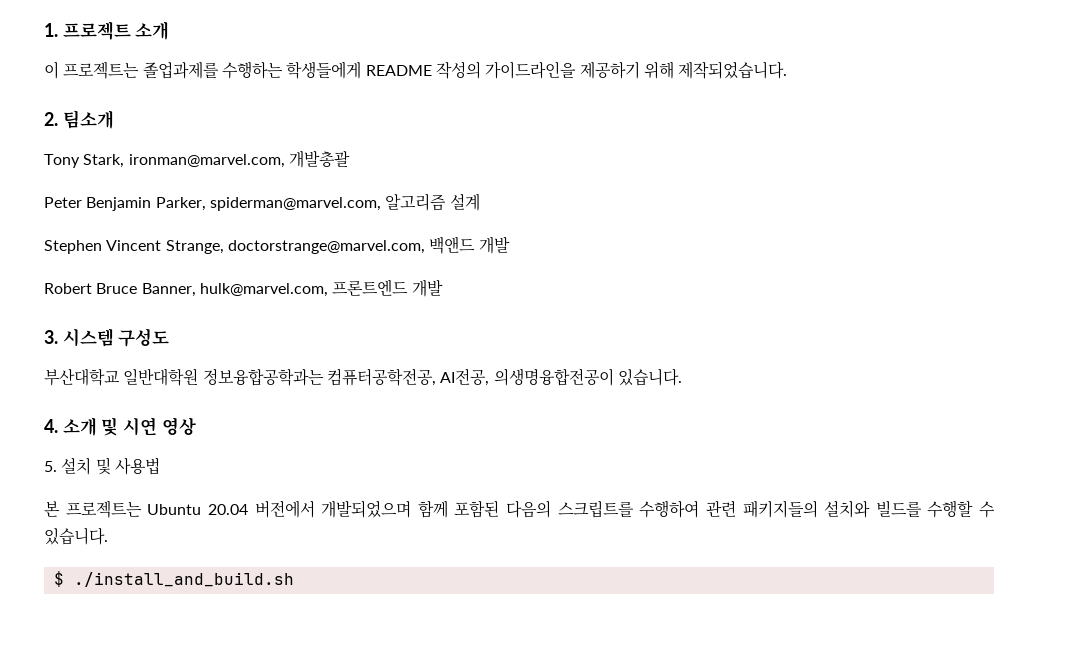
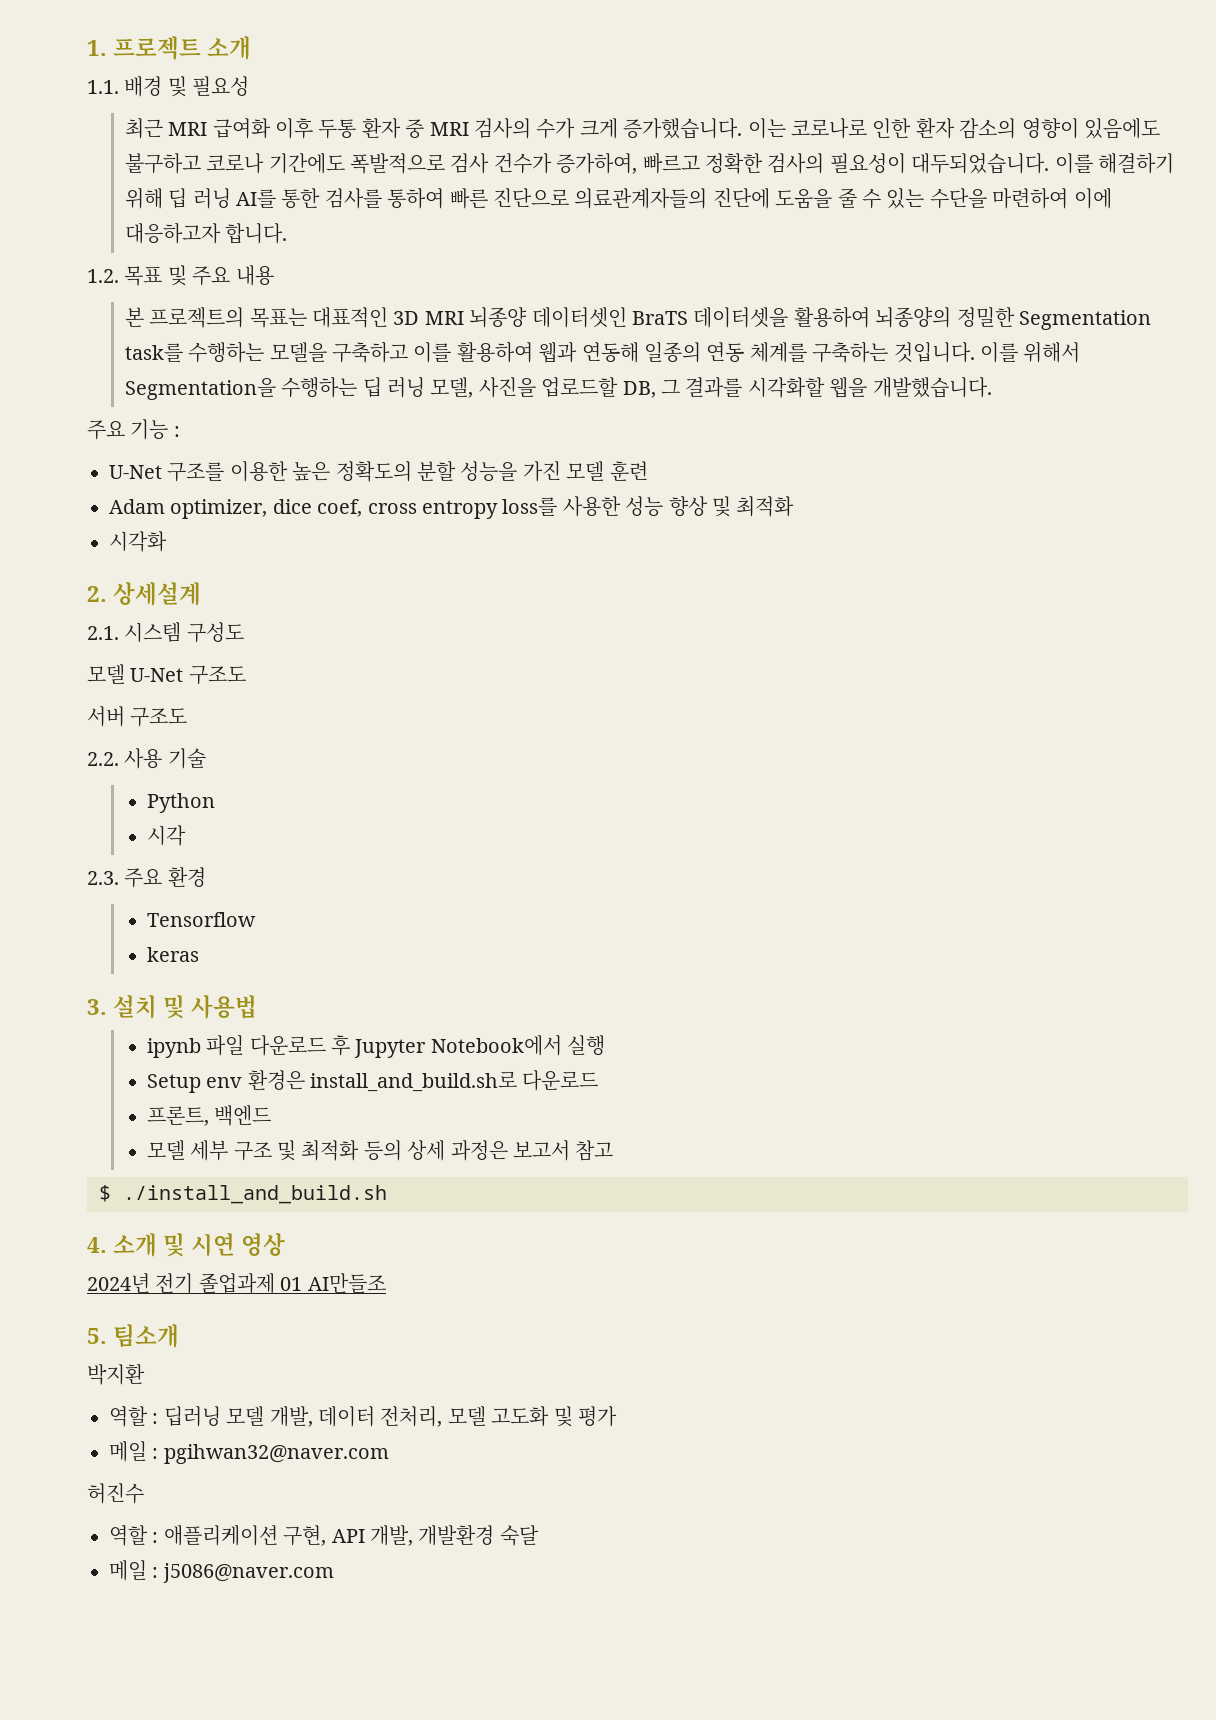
- 이 프로젝트는 졸업과제를 수행하는 학생들에게 README 작성의 가이드라인을 제공하기 위해 제작되었습니다.
- 2. 팀소개
- Tony Stark, ironman@marvel.com, 개발총괄
- Peter Benjamin Parker, spiderman@marvel.com, 알고리즘 설계
- Stephen Vincent Strange, doctorstrange@marvel.com, 백앤드 개발
- Robert Bruce Banner, hulk@marvel.com, 프론트엔드 개발
- 3. 시스템 구성도
- 부산대학교 일반대학원 정보융합공학과는 컴퓨터공학전공, AI전공, 의생명융합전공이 있습니다.
+ 1.1. 배경 및 필요성
+ 최근 MRI 급여화 이후 두통 환자 중 MRI 검사의 수가 크게 증가했습니다. 이는 코로나로 인한 환자 감소의 영향이 있음에도 불구하고 코로나 기간에도 폭발적으로 검사 건수가 증가하여, 빠르고 정확한 검사의 필요성이 대두되었습니다. 이를 해결하기 위해 딥 러닝 AI를 통한 검사를 통하여 빠른 진단으로 의료관계자들의 진단에 도움을 줄 수 있는 수단을 마련하여 이에 대응하고자 합니다.
+ 1.2. 목표 및 주요 내용
+ 본 프로젝트의 목표는 대표적인 3D MRI 뇌종양 데이터셋인 BraTS 데이터셋을 활용하여 뇌종양의 정밀한 Segmentation task를 수행하는 모델을 구축하고 이를 활용하여 웹과 연동해 일종의 연동 체계를 구축하는 것입니다. 이를 위해서 Segmentation을 수행하는 딥 러닝 모델, 사진을 업로드할 DB, 그 결과를 시각화할 웹을 개발했습니다.
+ 주요 기능 :
+ U-Net 구조를 이용한 높은 정확도의 분할 성능을 가진 모델 훈련
+ Adam optimizer, dice coef, cross entropy loss를 사용한 성능 향상 및 최적화
+ 시각화
+ 2. 상세설계
+ 2.1. 시스템 구성도
+ 모델 U-Net 구조도
+ 서버 구조도
+ 2.2. 사용 기술
+ Python
+ 시각
+ 2.3. 주요 환경
+ Tensorflow
+ keras
+ 3. 설치 및 사용법
+ ipynb 파일 다운로드 후 Jupyter Notebook에서 실행
+ Setup env 환경은 install_and_build.sh로 다운로드
+ 프론트, 백엔드
+ 모델 세부 구조 및 최적화 등의 상세 과정은 보고서 참고
+ $ ./install_and_build.sh
- 5. 설치 및 사용법
- 본 프로젝트는 Ubuntu 20.04 버전에서 개발되었으며 함께 포함된 다음의 스크립트를 수행하여 관련 패키지들의 설치와 빌드를 수행할 수 있습니다.
- $ ./install_and_build.sh
+ 2024년 전기 졸업과제 01 AI만들조
+ 5. 팀소개
+ 박지환
+ 역할 : 딥러닝 모델 개발, 데이터 전처리, 모델 고도화 및 평가
+ 메일 : pgihwan32@naver.com
+ 허진수
+ 역할 : 애플리케이션 구현, API 개발, 개발환경 숙달
+ 메일 : j5086@naver.com

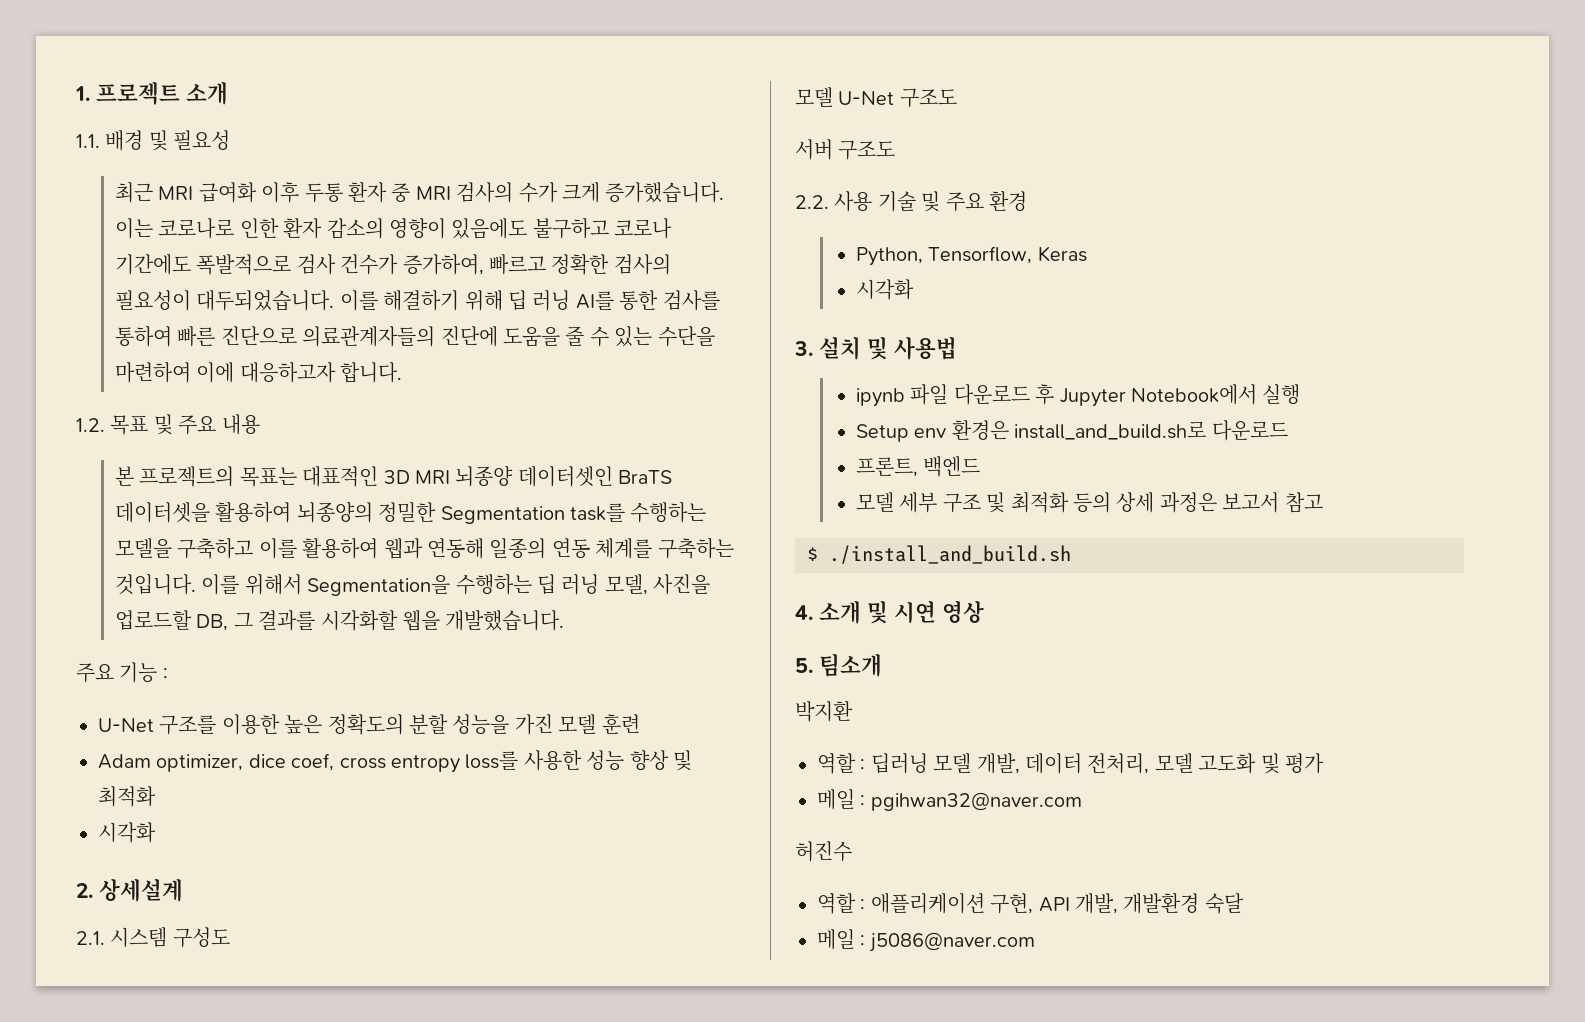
- 2.2. 사용 기술
- Python
- 시각
- 2.3. 주요 환경
+ 2.2. 사용 기술 및 주요 환경
- Tensorflow
- keras
+ Python, Tensorflow, Keras
+ 시각화
- 2024년 전기 졸업과제 01 AI만들조

